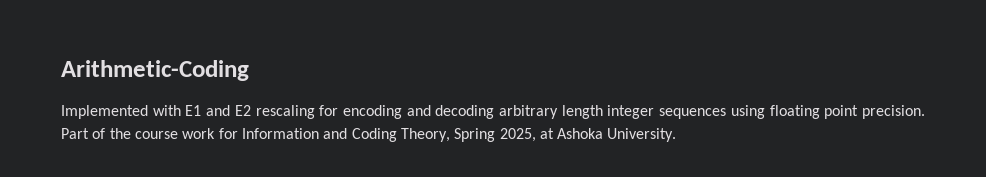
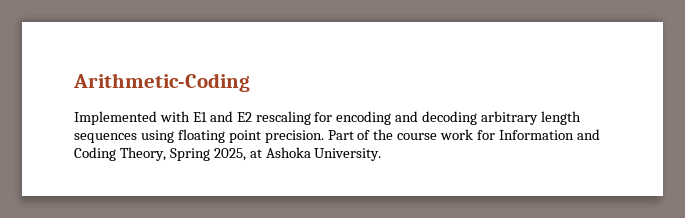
- Implemented with E1 and E2 rescaling for encoding and decoding arbitrary length integer sequences using floating point precision.
+ Implemented with E1 and E2 rescaling for encoding and decoding arbitrary length sequences using floating point precision.

